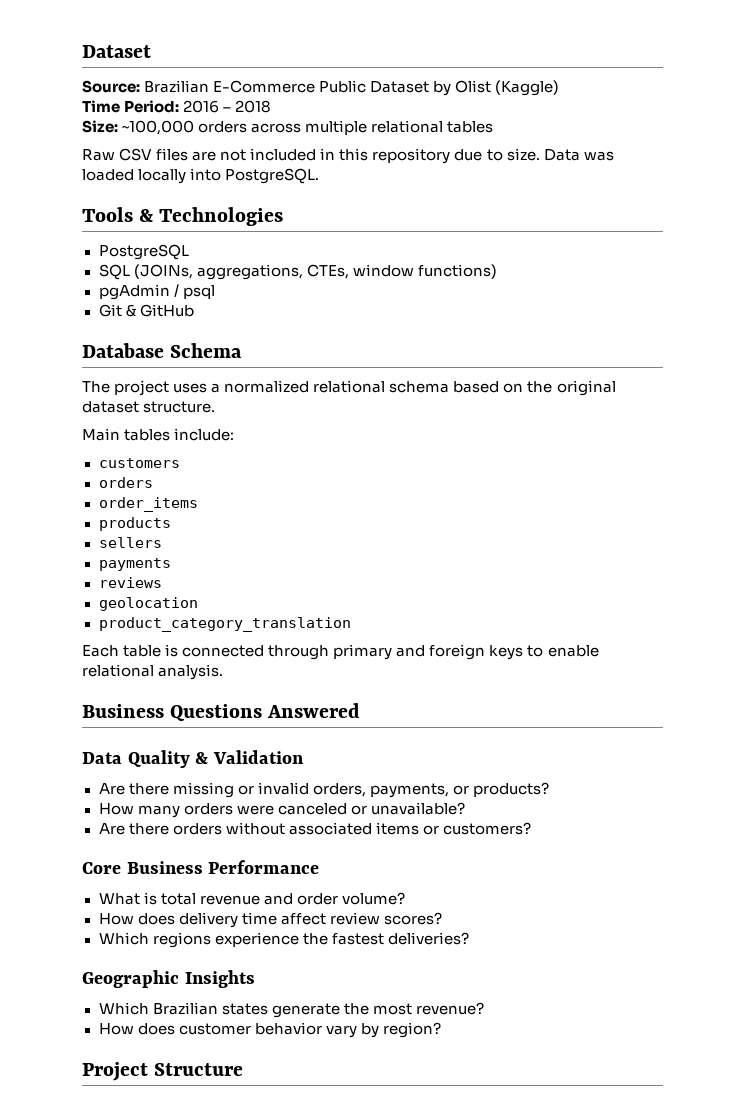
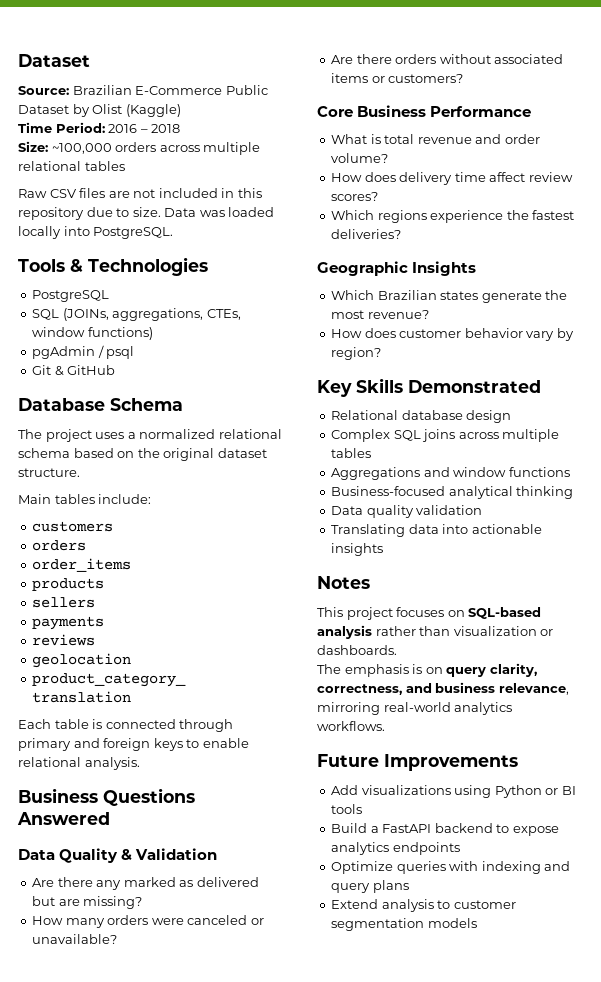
- Are there missing or invalid orders, payments, or products?
+ Are there any marked as delivered but are missing?
- Project Structure
+ Key Skills Demonstrated
+ Relational database design
+ Complex SQL joins across multiple tables
+ Aggregations and window functions
+ Business-focused analytical thinking
+ Data quality validation
+ Translating data into actionable insights
+ Notes
+ This project focuses on SQL-based analysis rather than visualization or dashboards.
+ The emphasis is on query clarity, correctness, and business relevance, mirroring real-world analytics workflows.
+ Future Improvements
+ Add visualizations using Python or BI tools
+ Build a FastAPI backend to expose analytics endpoints
+ Optimize queries with indexing and query plans
+ Extend analysis to customer segmentation models

